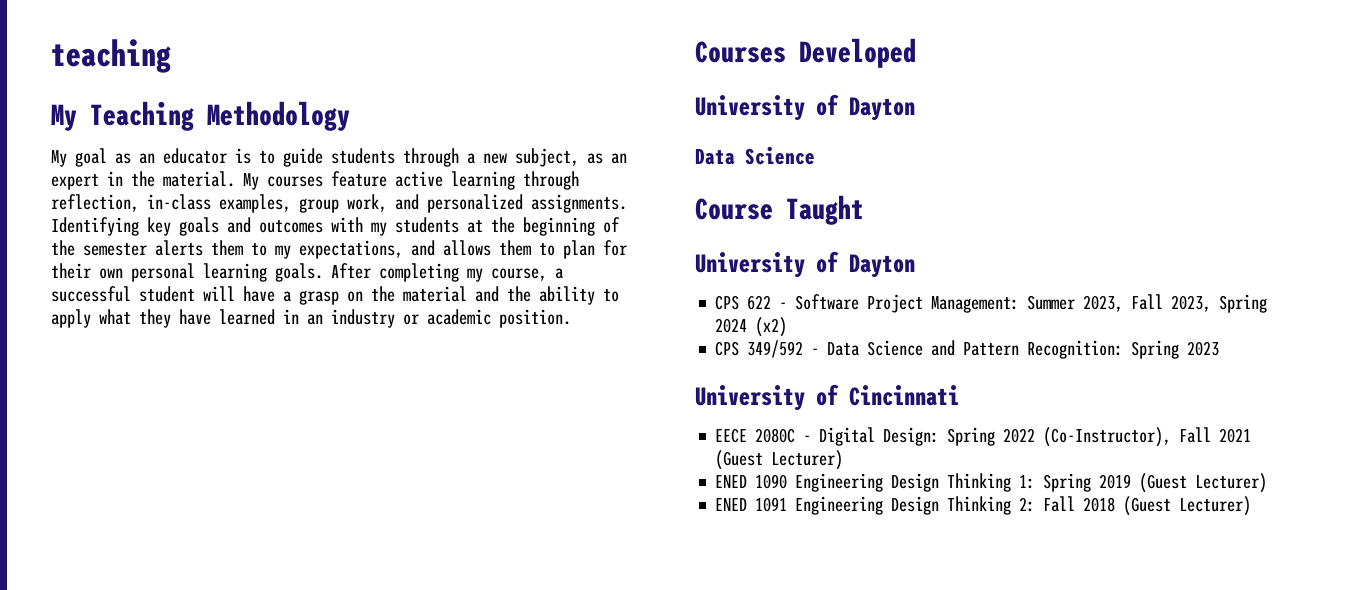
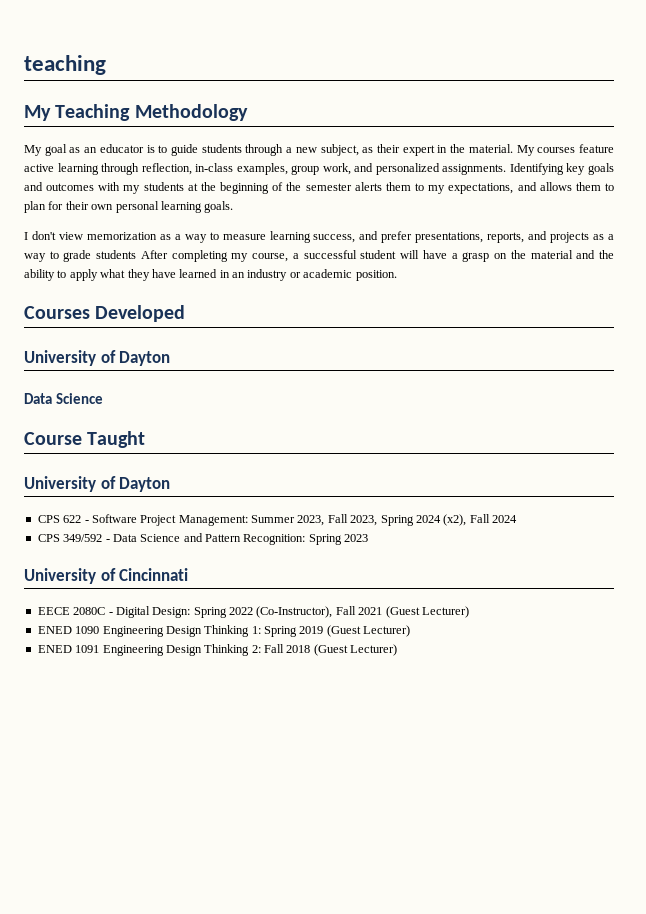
- My goal as an educator is to guide students through a new subject, as an expert in the material.
+ My goal as an educator is to guide students through a new subject, as their expert in the material.
- Identifying key goals and outcomes with my students at the beginning of the semester alerts them to my expectations, and allows them to plan for their own personal learning goals. After completing my course, a successful student will have a grasp on the material and the ability to apply what they have learned in an industry or academic position.
+ Identifying key goals and outcomes with my students at the beginning of the semester alerts them to my expectations, and allows them to plan for their own personal learning goals.
+ I don't view memorization as a way to measure learning success, and prefer presentations, reports, and projects as a way to grade students After completing my course, a successful student will have a grasp on the material and the ability to apply what they have learned in an industry or academic position.
- CPS 622 - Software Project Management: Summer 2023, Fall 2023, Spring 2024 (x2)
+ CPS 622 - Software Project Management: Summer 2023, Fall 2023, Spring 2024 (x2), Fall 2024

